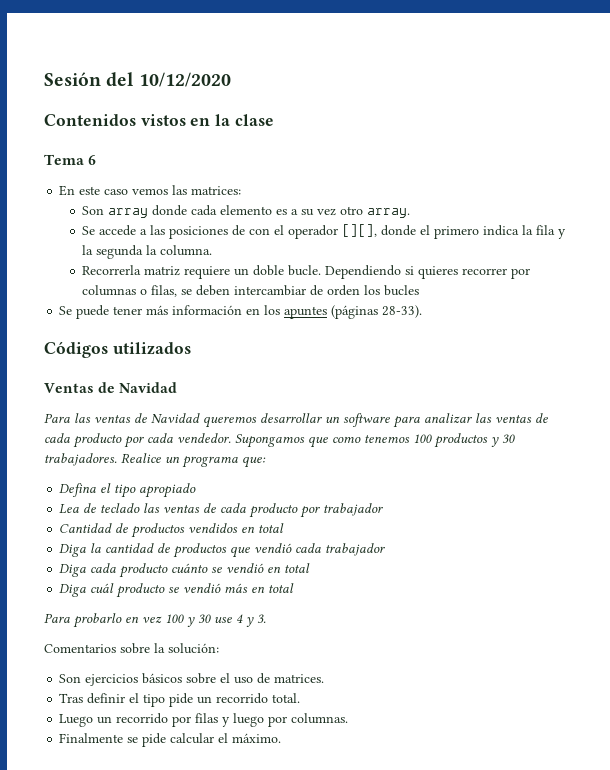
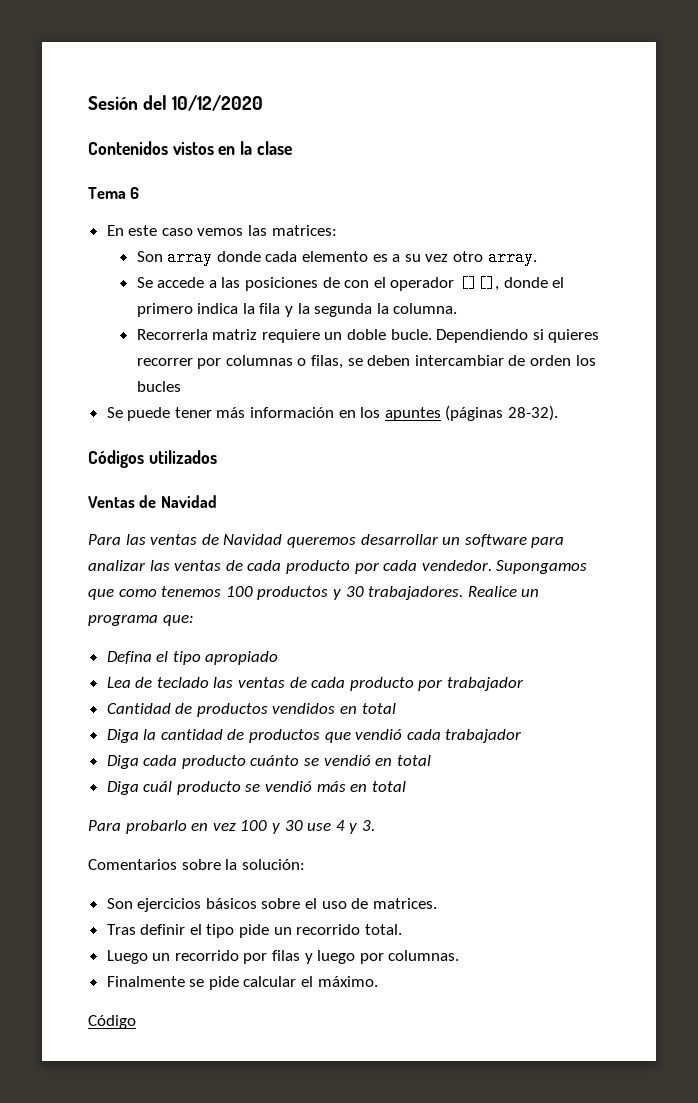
- Se puede tener más información en los apuntes (páginas 28-33).
+ Se puede tener más información en los apuntes (páginas 28-32).
+ Código

